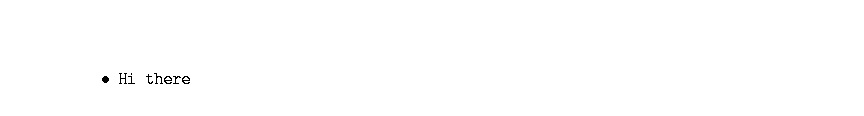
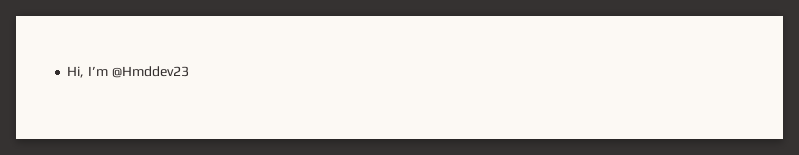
- Hi there
+ Hi, I’m @Hmddev23

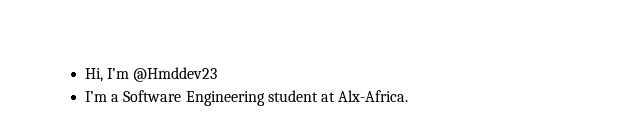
+ I’m a Software Engineering student at Alx-Africa.

